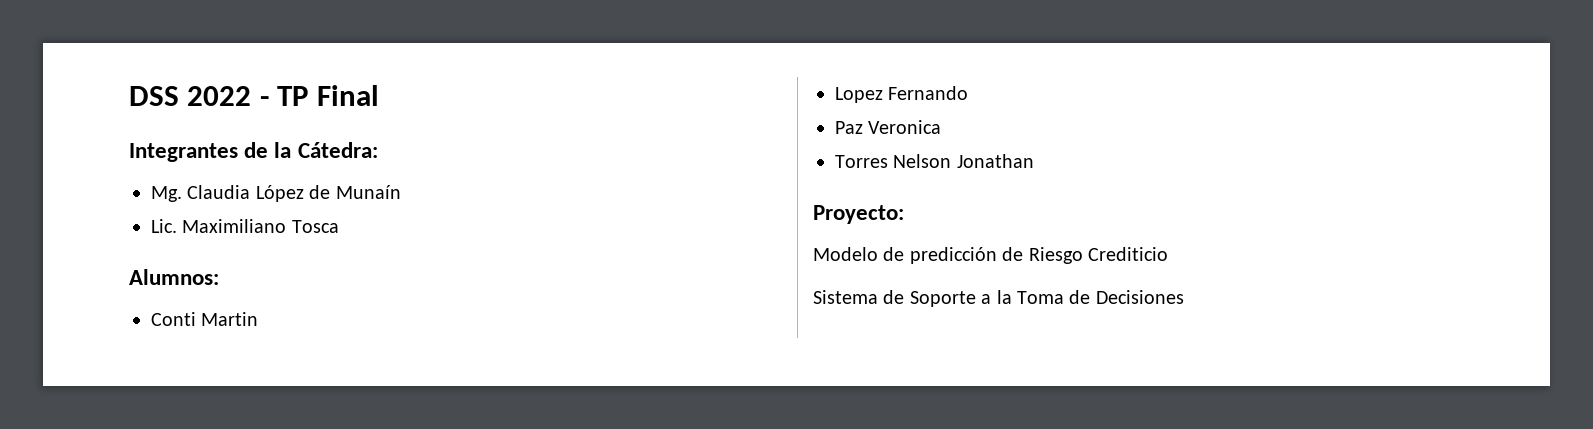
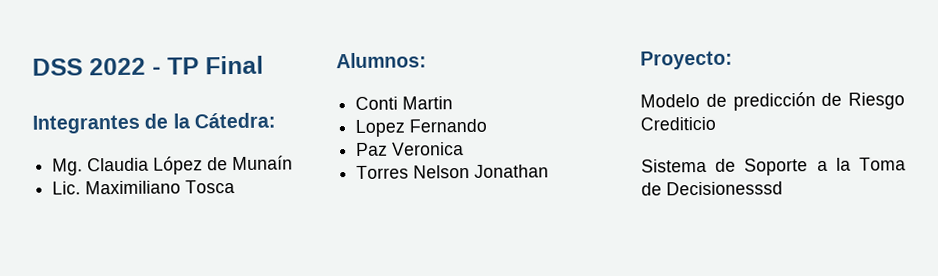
- Sistema de Soporte a la Toma de Decisiones
+ Sistema de Soporte a la Toma de Decisionesssd

